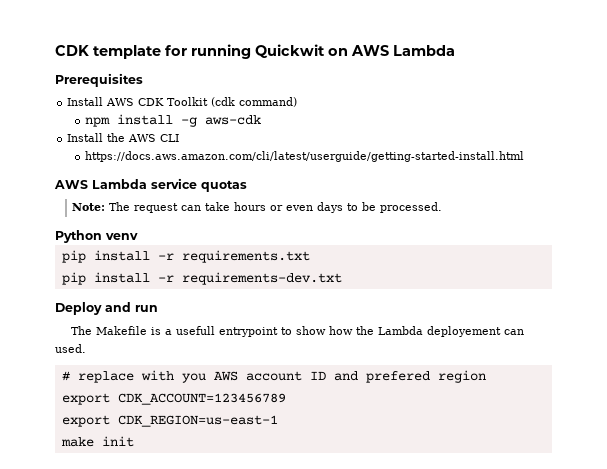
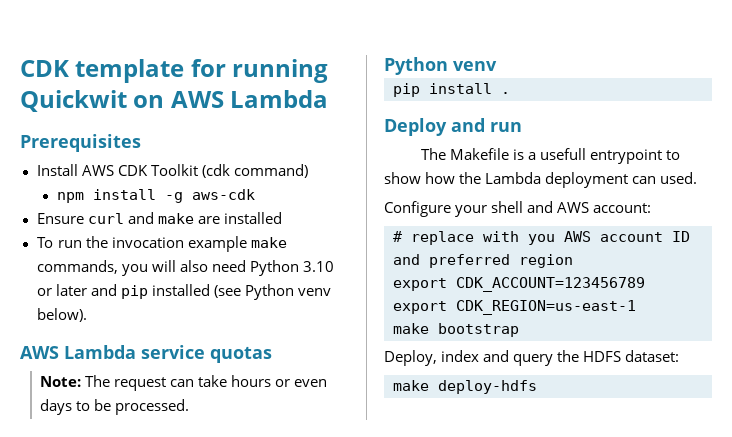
- Install the AWS CLI
- https://docs.aws.amazon.com/cli/latest/userguide/getting-started-install.html
+ Ensure curl and make are installed
+ To run the invocation example make commands, you will also need Python 3.10 or later and pip installed (see Python venv below).
- pip install -r requirements.txt
- pip install -r requirements-dev.txt
+ pip install .
- The Makefile is a usefull entrypoint to show how the Lambda deployement can used.
+ The Makefile is a usefull entrypoint to show how the Lambda deployment can used.
+ Configure your shell and AWS account:
- # replace with you AWS account ID and prefered region
+ # replace with you AWS account ID and preferred region
- make init
+ make bootstrap
+ Deploy, index and query the HDFS dataset:
+ make deploy-hdfs

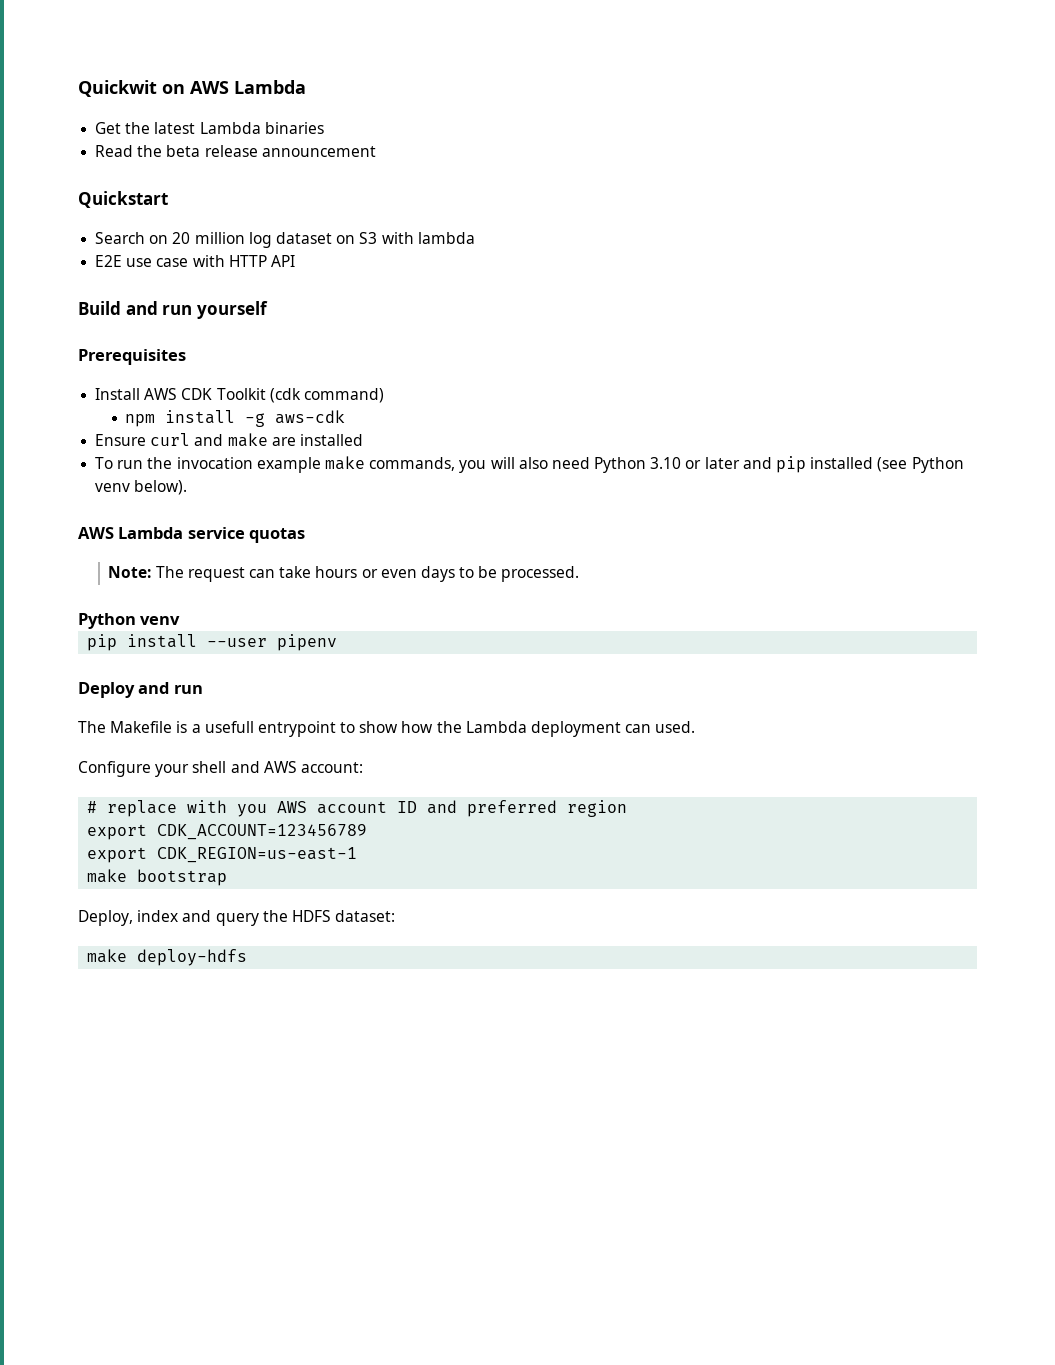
- CDK template for running Quickwit on AWS Lambda
+ Quickwit on AWS Lambda
+ Get the latest Lambda binaries
+ Read the beta release announcement
+ Quickstart
+ Search on 20 million log dataset on S3 with lambda
+ E2E use case with HTTP API
+ Build and run yourself
- pip install .
+ pip install --user pipenv

